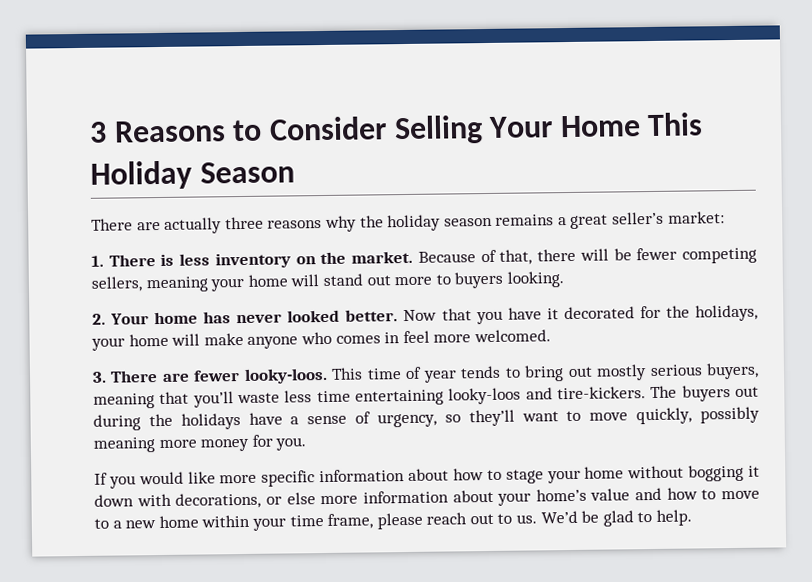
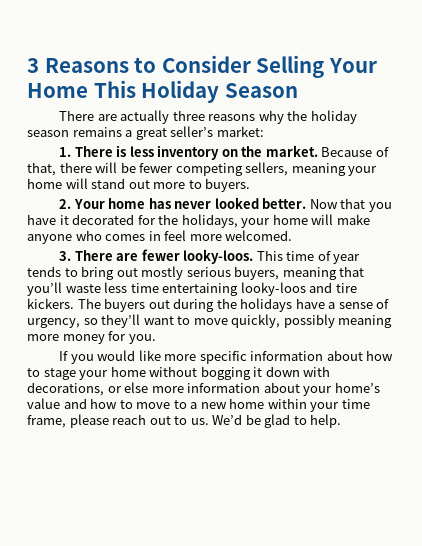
- Because of that, there will be fewer competing sellers, meaning your home will stand out more to buyers looking.
+ Because of that, there will be fewer competing sellers, meaning your home will stand out more to buyers.
- This time of year tends to bring out mostly serious buyers, meaning that you’ll waste less time entertaining looky-loos and tire-kickers.
+ This time of year tends to bring out mostly serious buyers, meaning that you’ll waste less time entertaining looky-loos and tire kickers.

